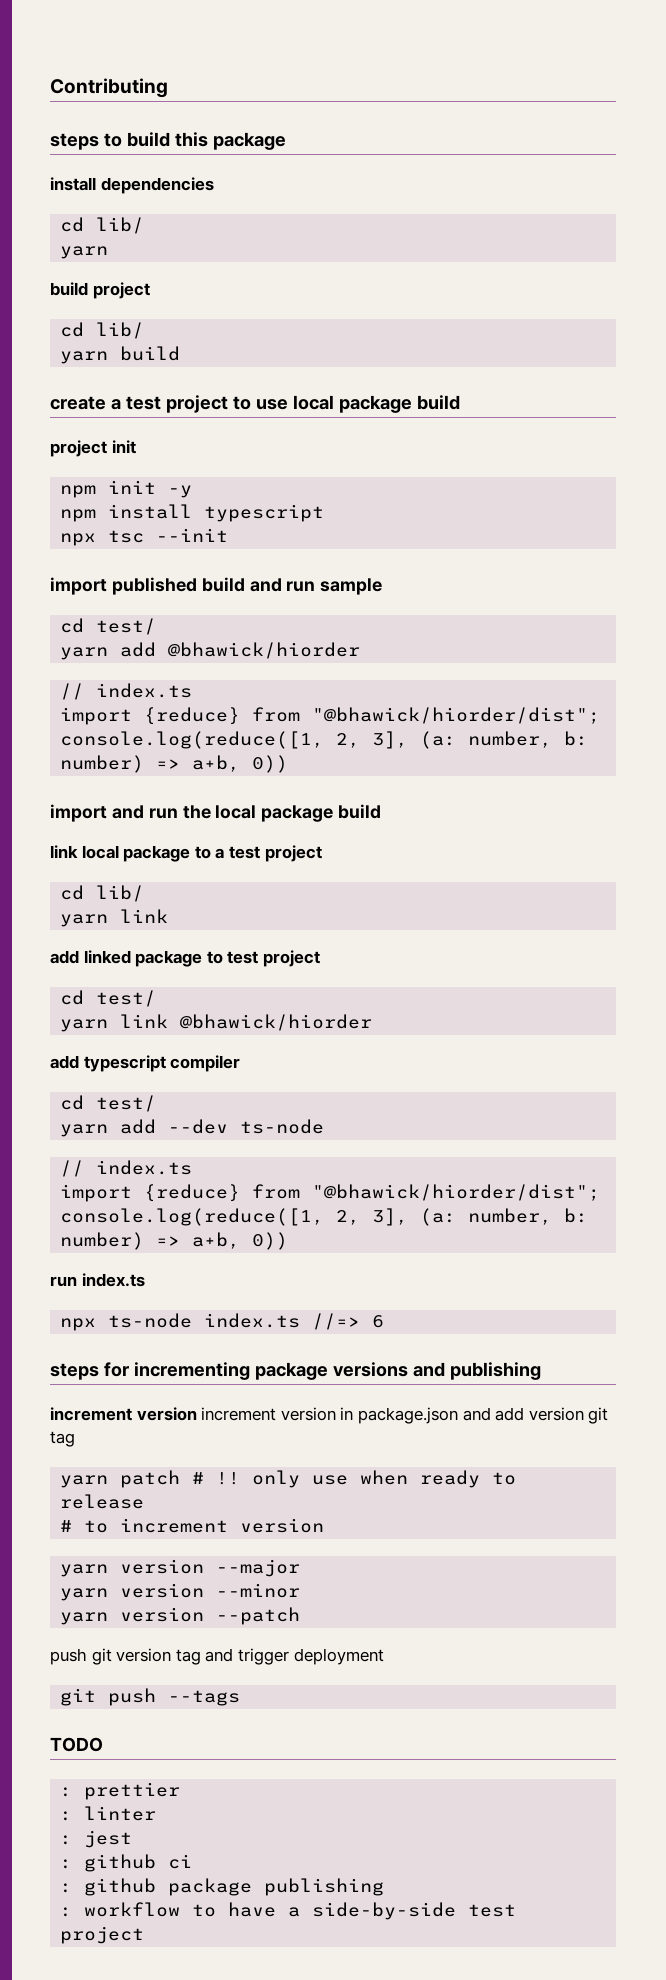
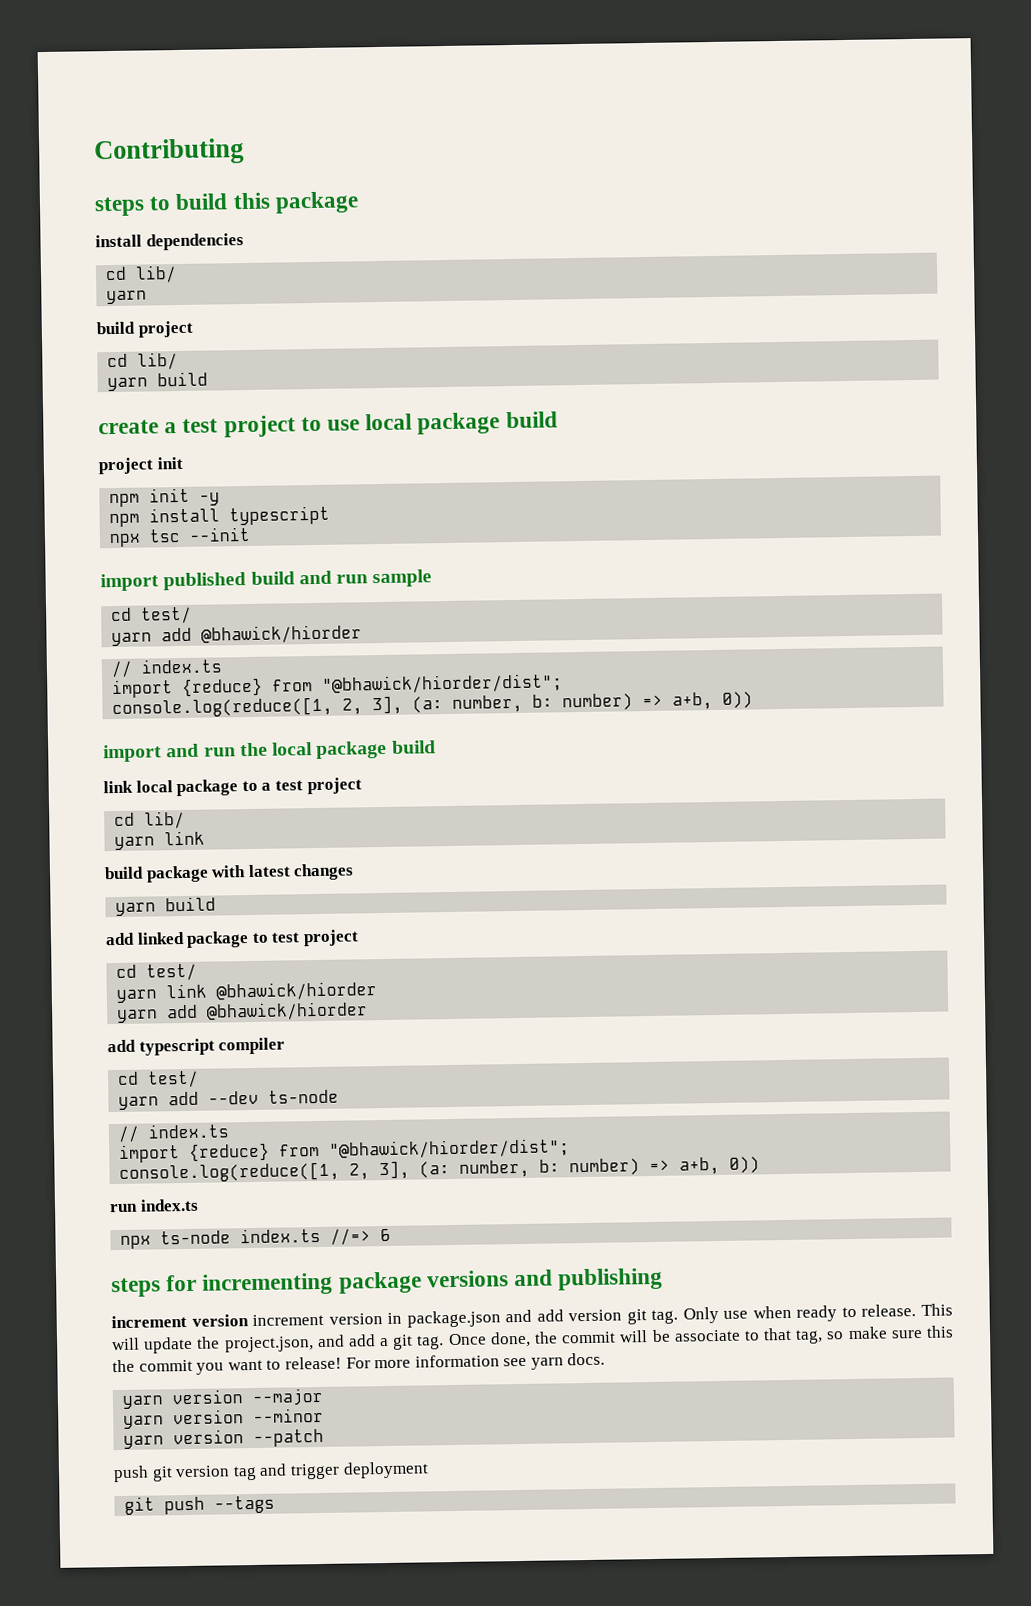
+ build package with latest changes
+ yarn build
  yarn link @bhawick/hiorder
+ yarn add @bhawick/hiorder
- increment version increment version in package.json and add version git tag
- yarn patch # !! only use when ready to release
- # to increment version
+ increment version increment version in package.json and add version git tag. Only use when ready to release. This will update the project.json, and add a git tag. Once done, the commit will be associate to that tag, so make sure this the commit you want to release! For more information see yarn docs.
- TODO
- : prettier
- : linter
- : jest
- : github ci
- : github package publishing
- : workflow to have a side-by-side test project

